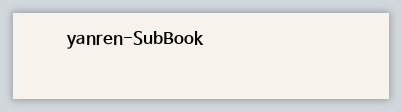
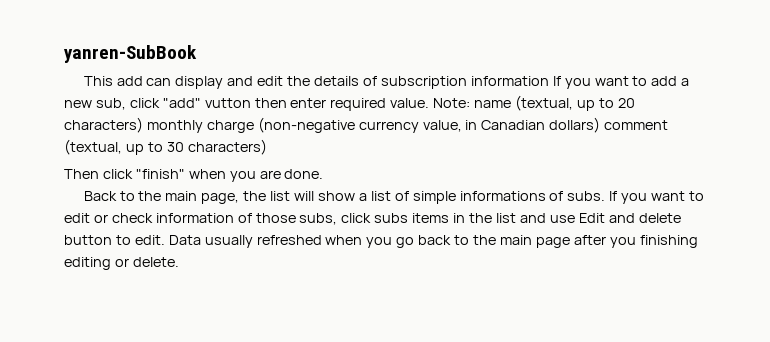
+ This add can display and edit the details of subscription information If you want to add a new sub, click "add" vutton then enter required value. Note: name (textual, up to 20 characters) monthly charge (non-negative currency value, in Canadian dollars) comment (textual, up to 30 characters)
+ Then click "finish" when you are done.
+ Back to the main page, the list will show a list of simple informations of subs. If you want to edit or check information of those subs, click subs items in the list and use Edit and delete button to edit. Data usually refreshed when you go back to the main page after you finishing editing or delete.

